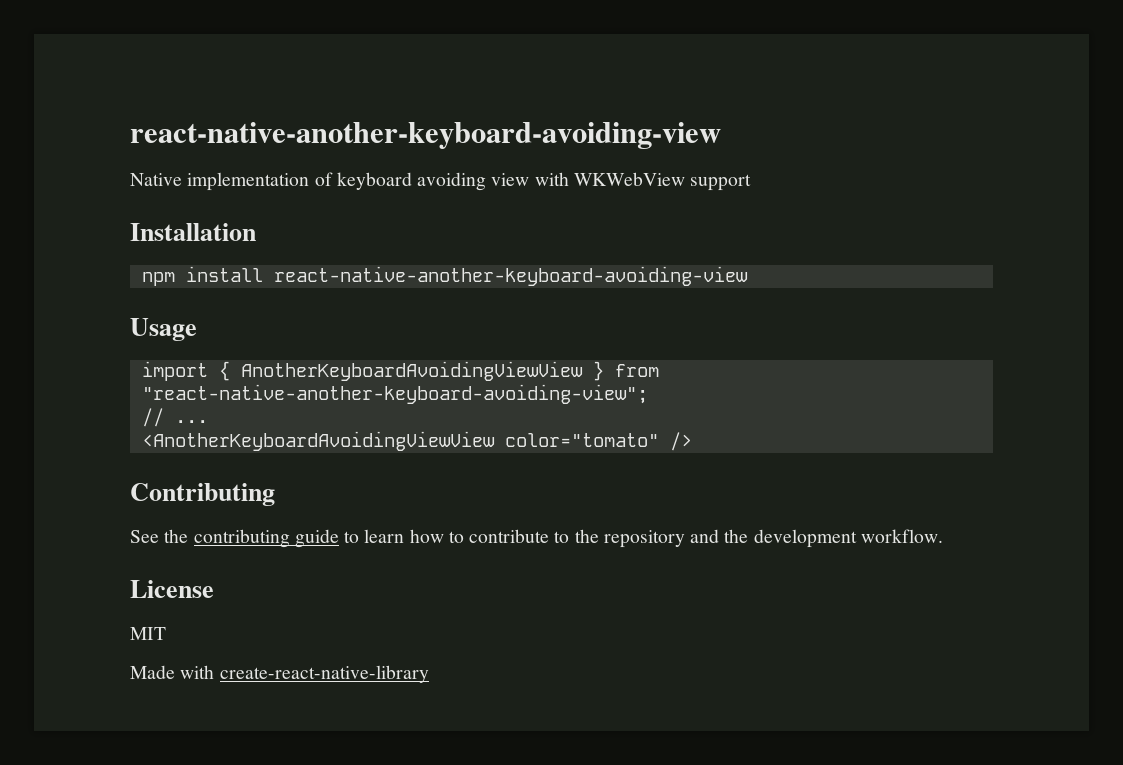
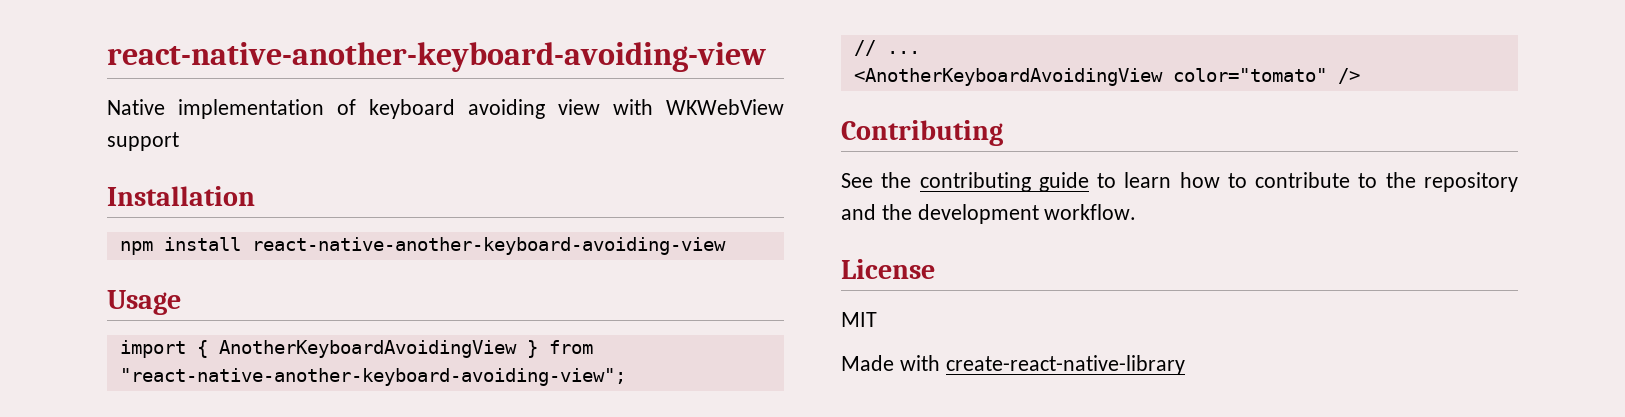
- import { AnotherKeyboardAvoidingViewView } from "react-native-another-keyboard-avoiding-view";
+ import { AnotherKeyboardAvoidingView } from "react-native-another-keyboard-avoiding-view";
- <AnotherKeyboardAvoidingViewView color="tomato" />
+ <AnotherKeyboardAvoidingView color="tomato" />

